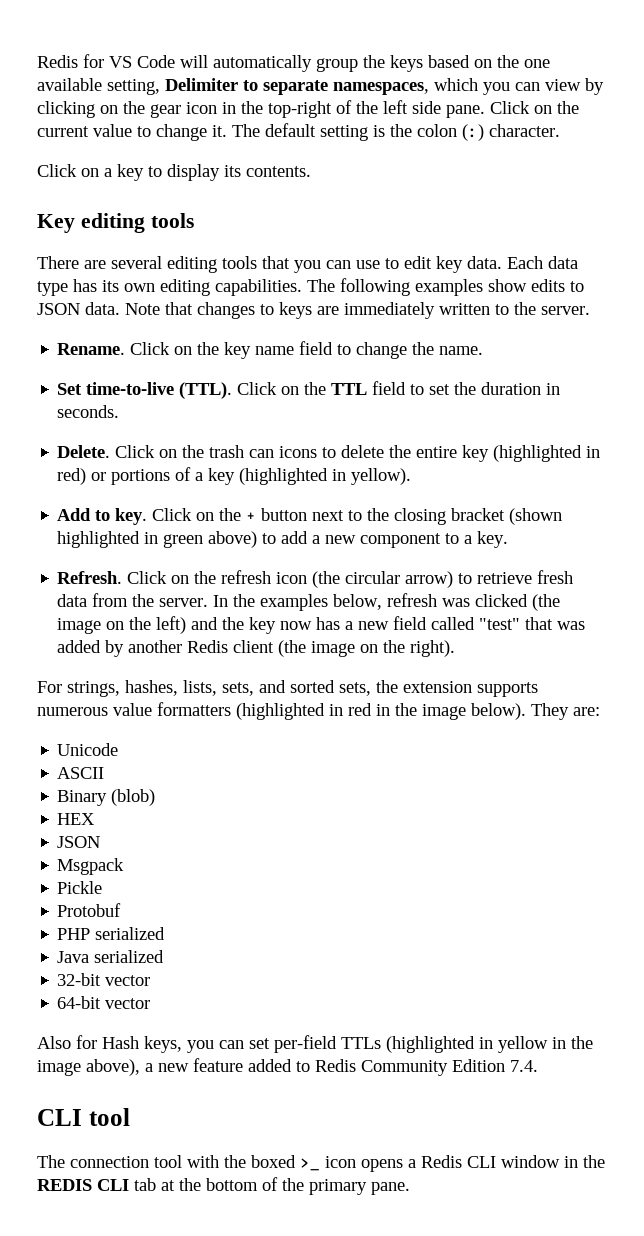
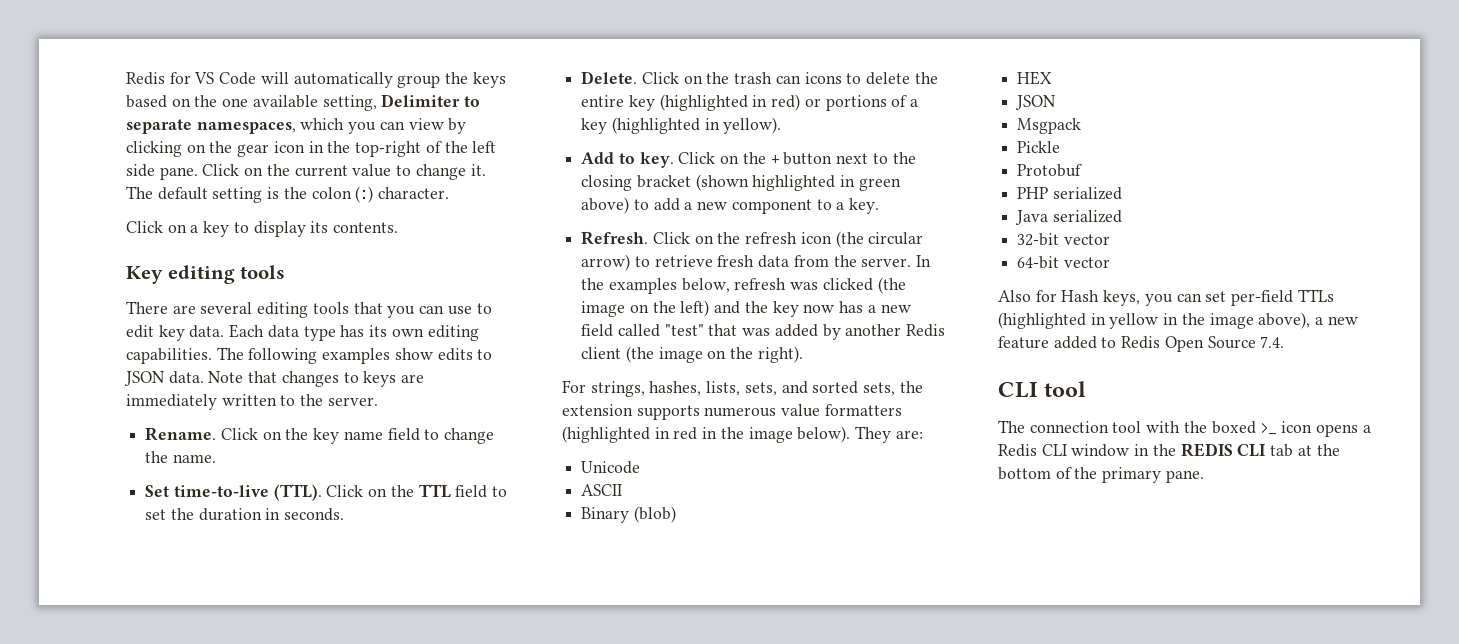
- Also for Hash keys, you can set per-field TTLs (highlighted in yellow in the image above), a new feature added to Redis Community Edition 7.4.
+ Also for Hash keys, you can set per-field TTLs (highlighted in yellow in the image above), a new feature added to Redis Open Source 7.4.

